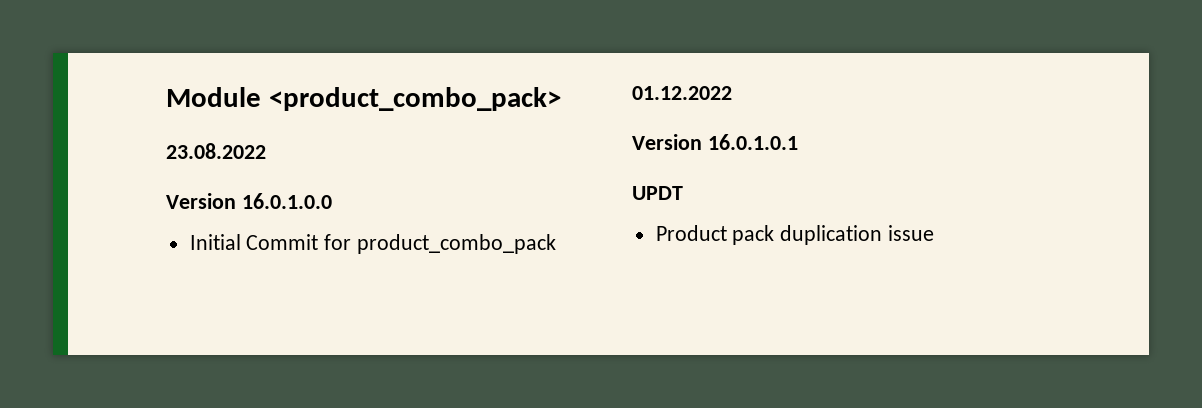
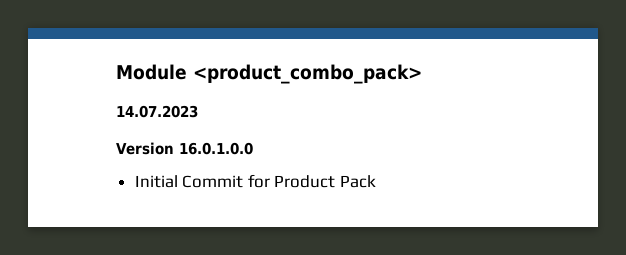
- 23.08.2022
+ 14.07.2023
- Initial Commit for product_combo_pack
- 01.12.2022
- Version 16.0.1.0.1
- UPDT
- Product pack duplication issue
+ Initial Commit for Product Pack

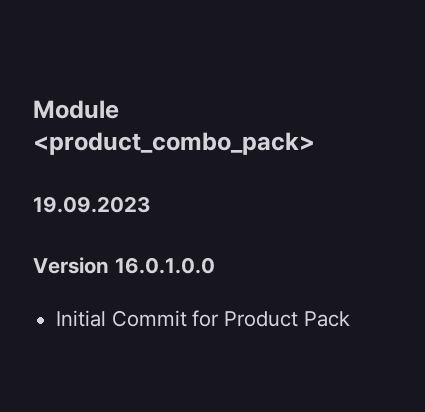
- 14.07.2023
+ 19.09.2023

